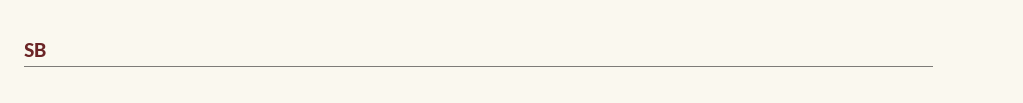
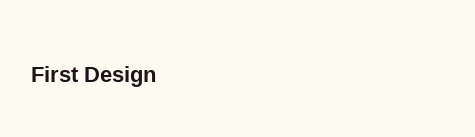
- SB
+ First Design

